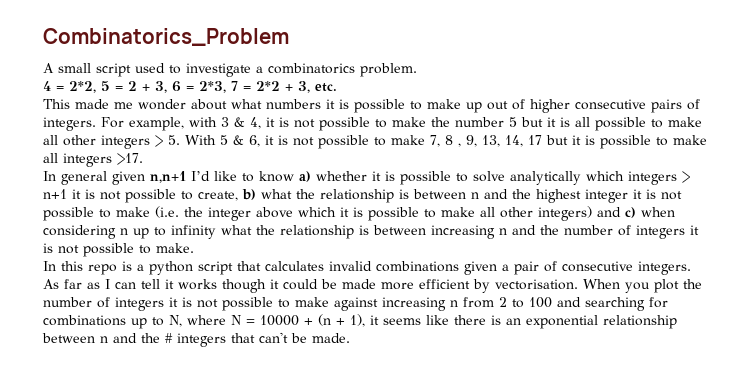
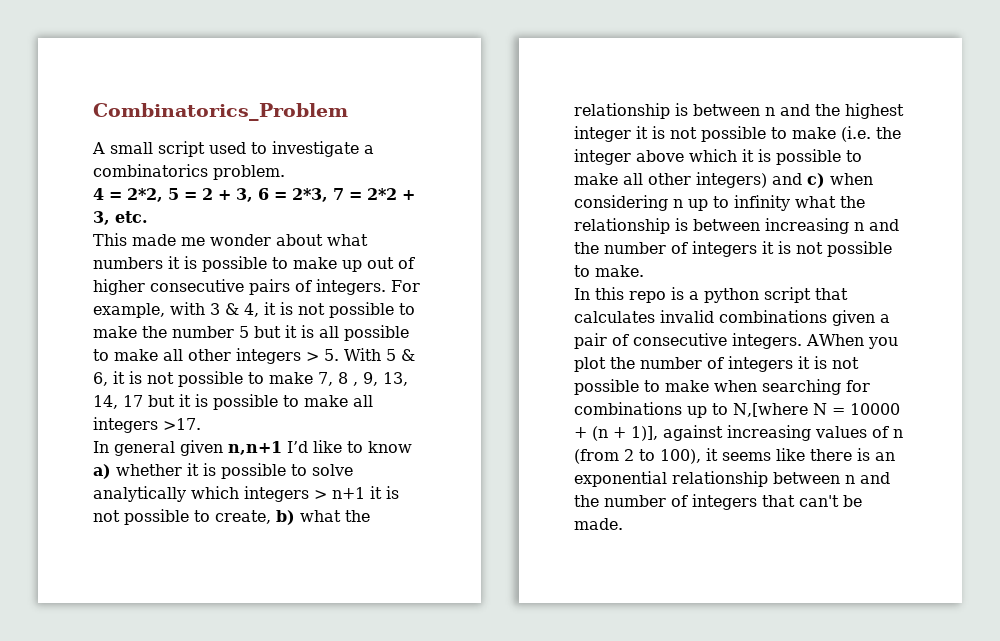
- As far as I can tell it works though it could be made more efficient by vectorisation. When you plot the number of integers it is not possible to make against increasing n from 2 to 100 and searching for combinations up to N, where N = 10000 + (n + 1), it seems like there is an exponential relationship between n and the # integers that can't be made.
+ AWhen you plot the number of integers it is not possible to make when searching for combinations up to N,[where N = 10000 + (n + 1)], against increasing values of n (from 2 to 100), it seems like there is an exponential relationship between n and the number of integers that can't be made.

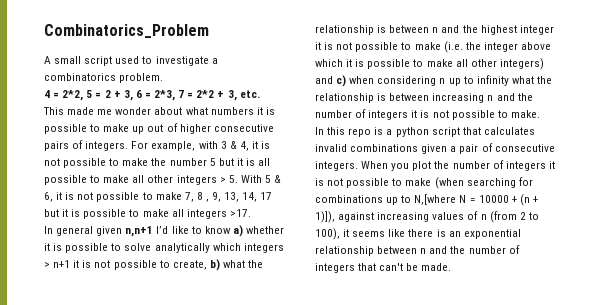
- AWhen you plot the number of integers it is not possible to make when searching for combinations up to N,[where N = 10000 + (n + 1)], against increasing values of n (from 2 to 100), it seems like there is an exponential relationship between n and the number of integers that can't be made.
+ When you plot the number of integers it is not possible to make (when searching for combinations up to N,[where N = 10000 + (n + 1)]), against increasing values of n (from 2 to 100), it seems like there is an exponential relationship between n and the number of integers that can't be made.

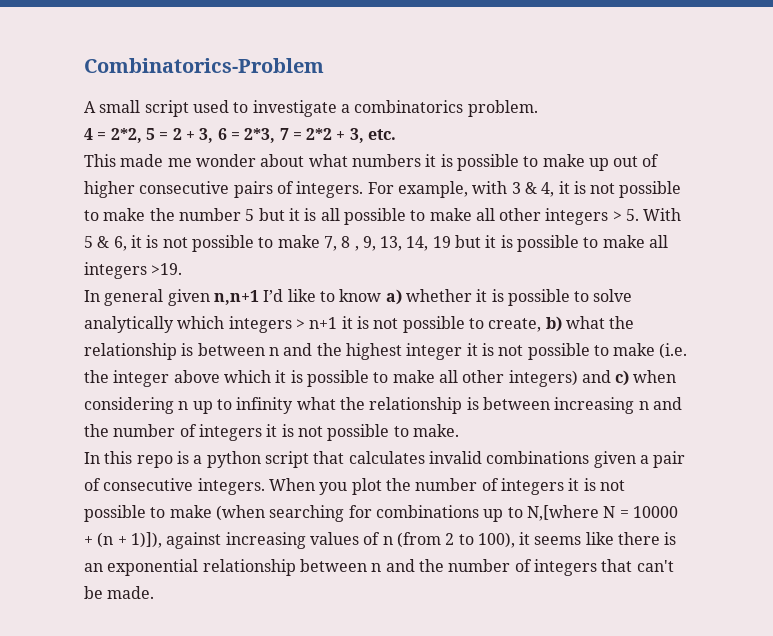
- Combinatorics_Problem
+ Combinatorics-Problem
- For example, with 3 & 4, it is not possible to make the number 5 but it is all possible to make all other integers > 5. With 5 & 6, it is not possible to make 7, 8 , 9, 13, 14, 17 but it is possible to make all integers >17.
+ For example, with 3 & 4, it is not possible to make the number 5 but it is all possible to make all other integers > 5. With 5 & 6, it is not possible to make 7, 8 , 9, 13, 14, 19 but it is possible to make all integers >19.

